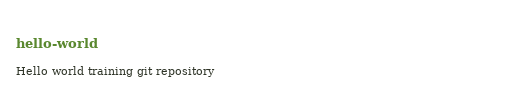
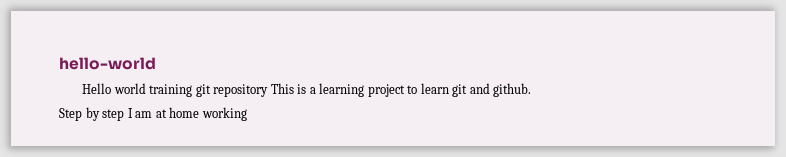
- Hello world training git repository
+ Hello world training git repository This is a learning project to learn git and github.
+ Step by step I am at home working

